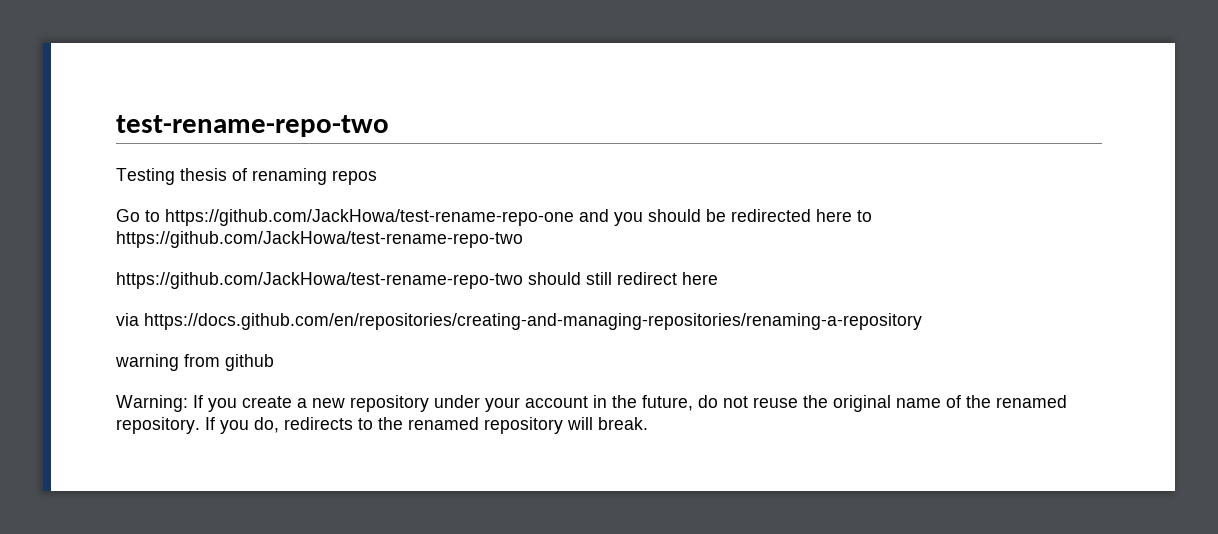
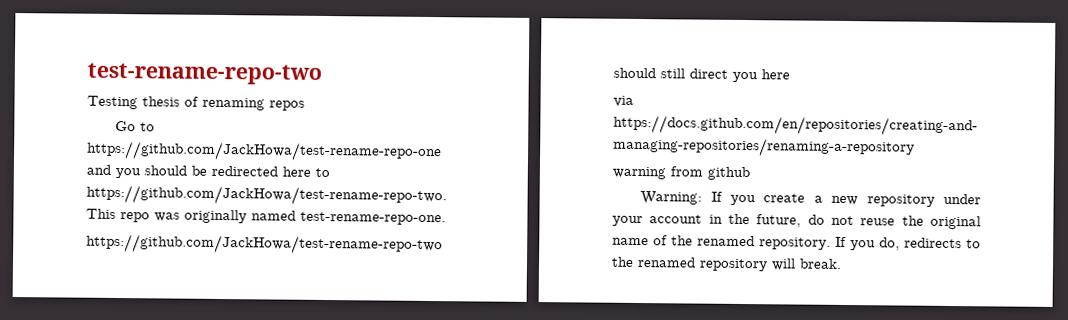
- Go to https://github.com/JackHowa/test-rename-repo-one and you should be redirected here to https://github.com/JackHowa/test-rename-repo-two
+ Go to https://github.com/JackHowa/test-rename-repo-one and you should be redirected here to https://github.com/JackHowa/test-rename-repo-two. This repo was originally named test-rename-repo-one.
- https://github.com/JackHowa/test-rename-repo-two should still redirect here
+ https://github.com/JackHowa/test-rename-repo-two should still direct you here

